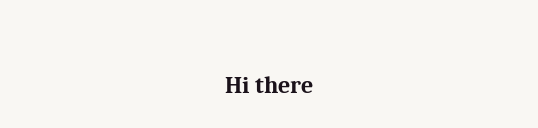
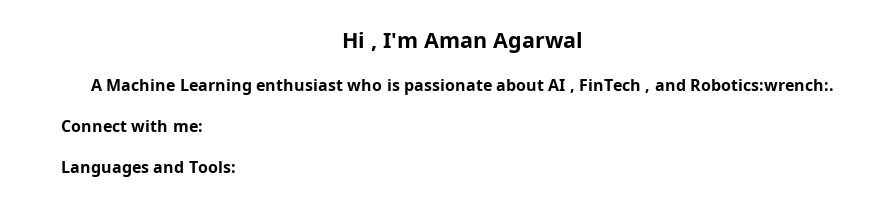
- Hi there
+ Hi , I'm Aman Agarwal
+ A Machine Learning enthusiast who is passionate about AI , FinTech , and Robotics:wrench:.
+ Connect with me:
+ Languages and Tools:

